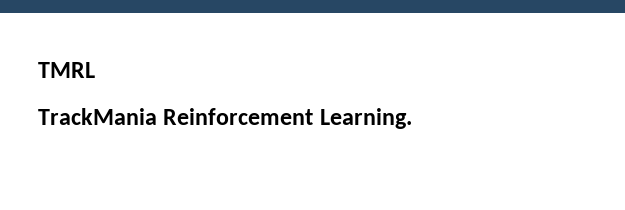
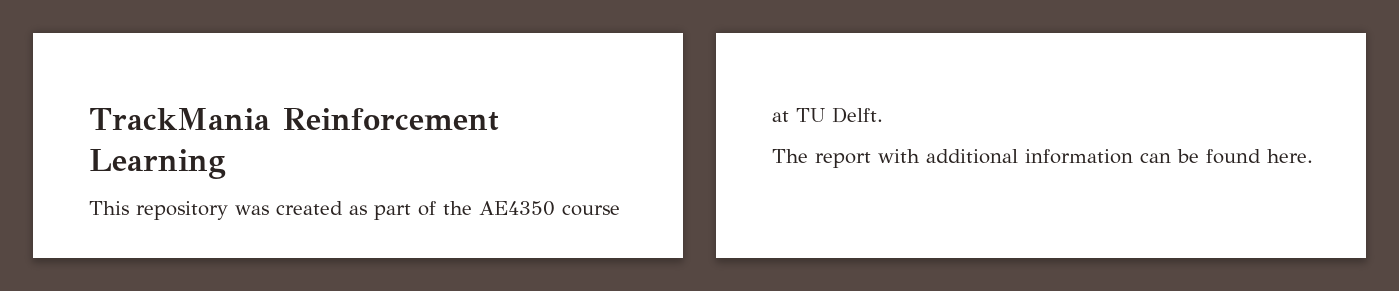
- TMRL
- TrackMania Reinforcement Learning.
+ TrackMania Reinforcement Learning
+ This repository was created as part of the AE4350 course at TU Delft.
+ The report with additional information can be found here.

